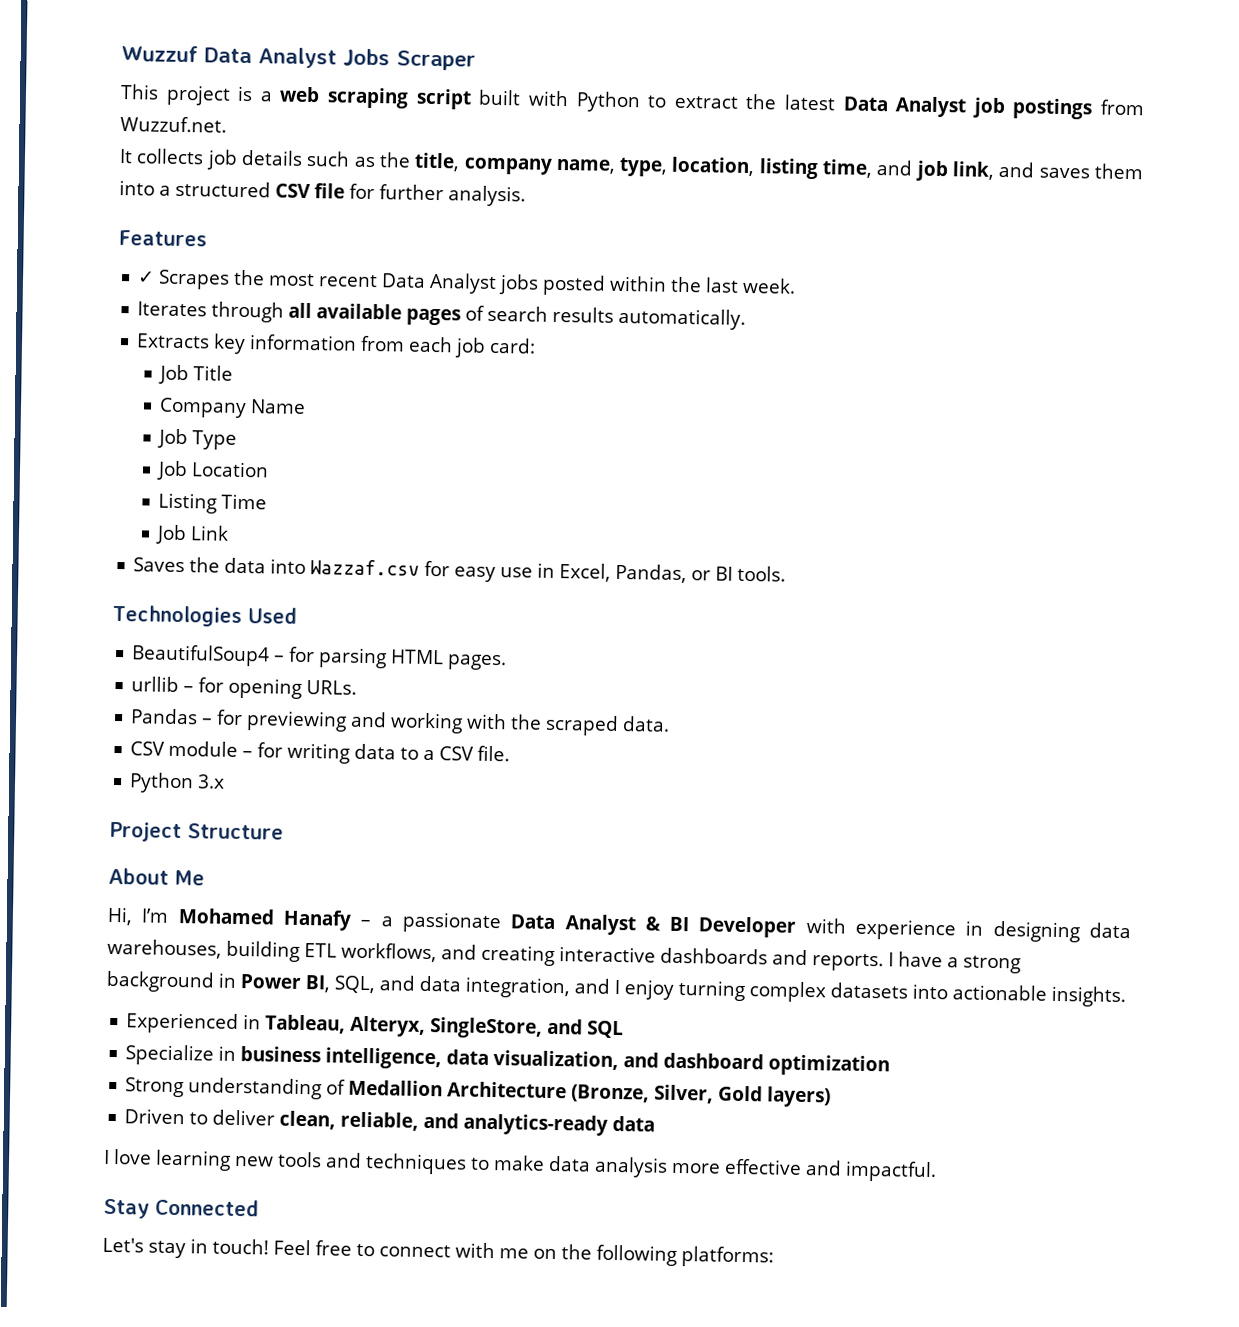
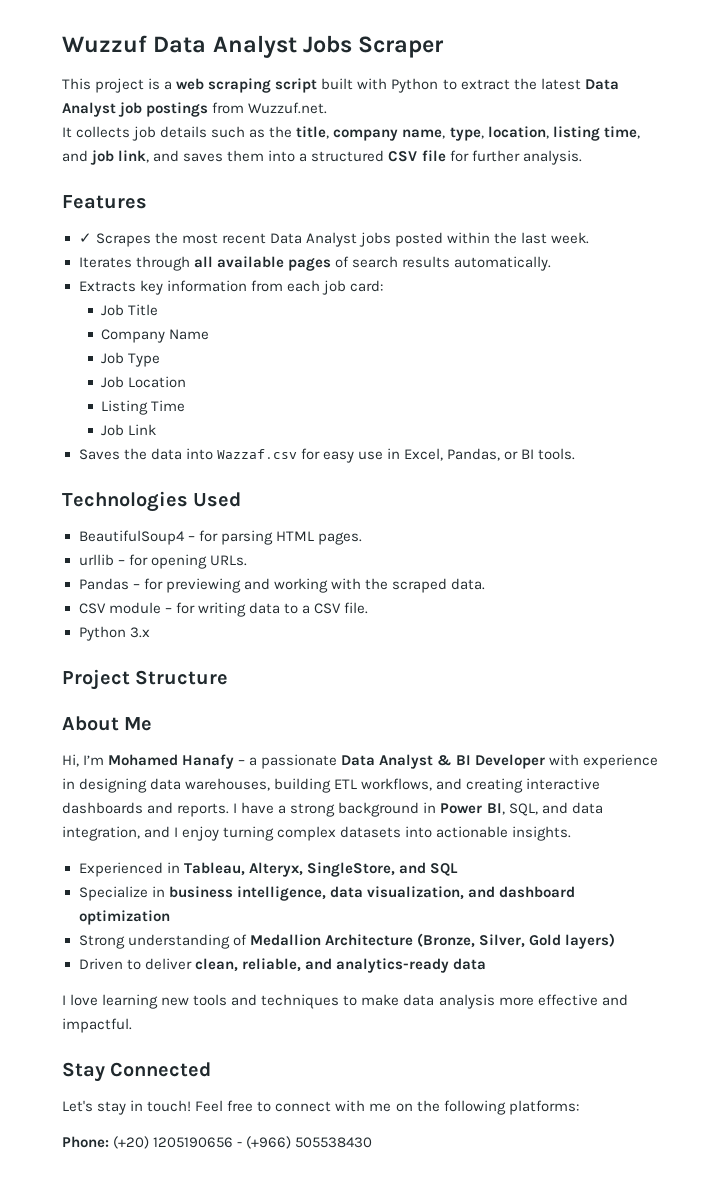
+ Phone: (+20) 1205190656 - (+966) 505538430

